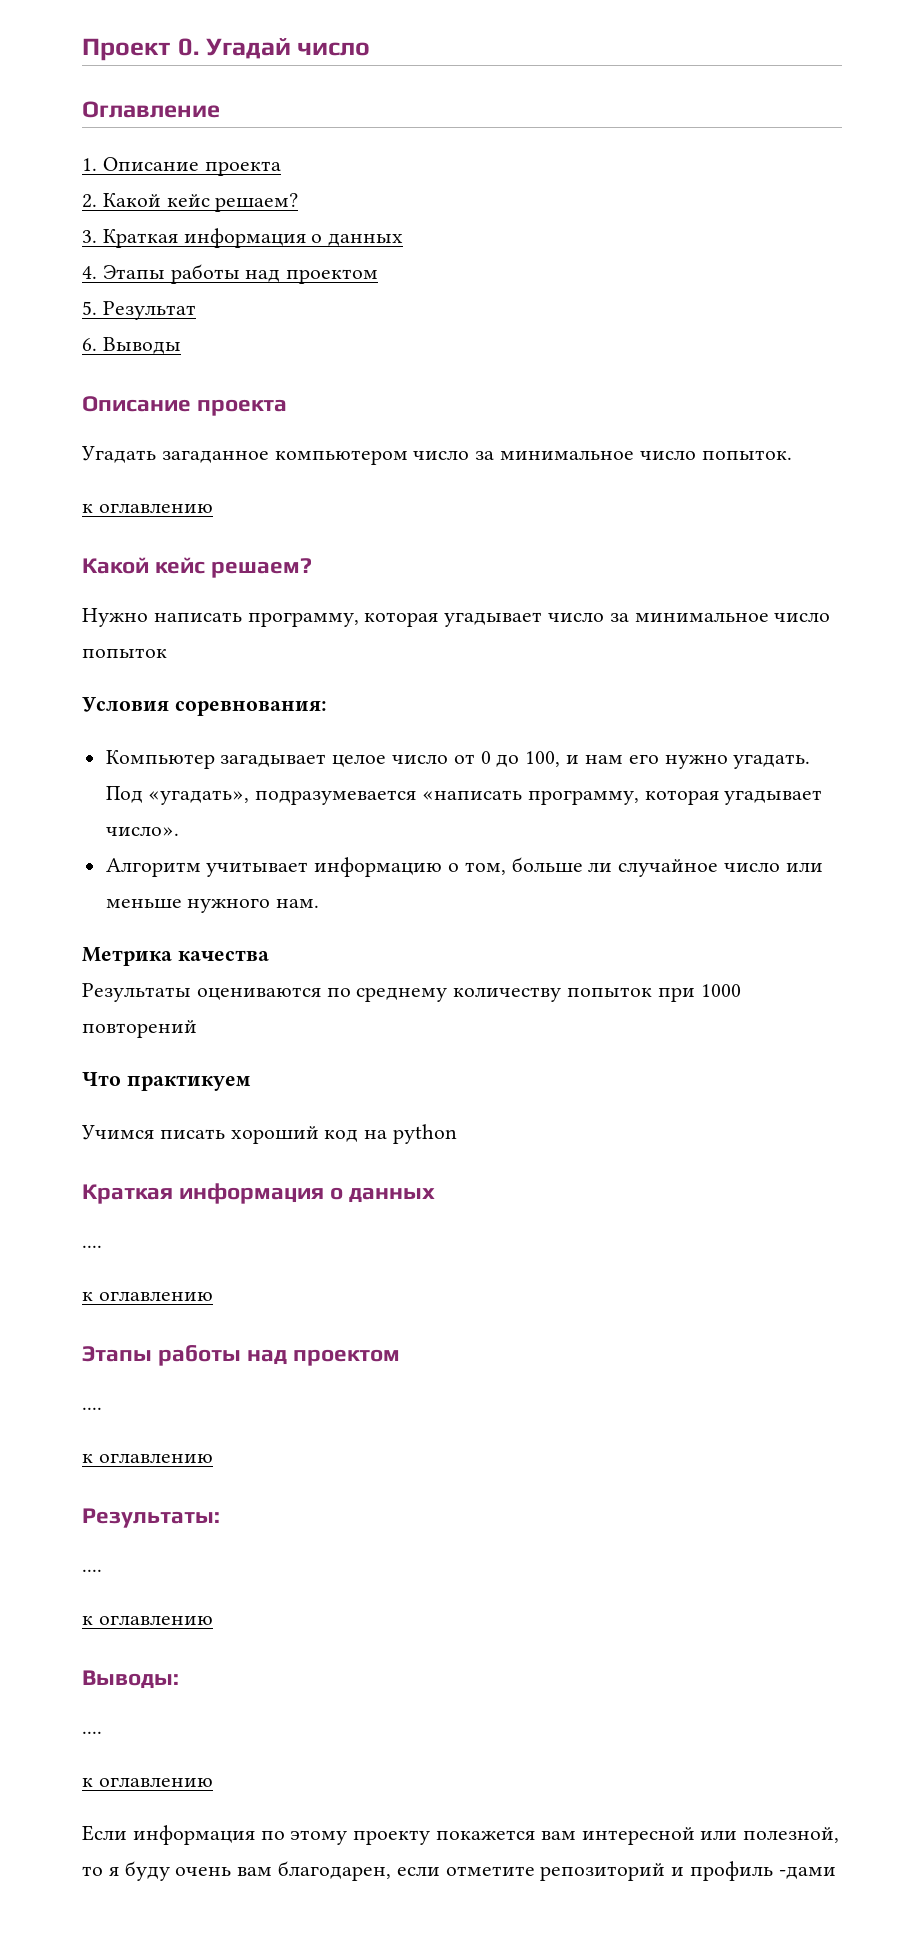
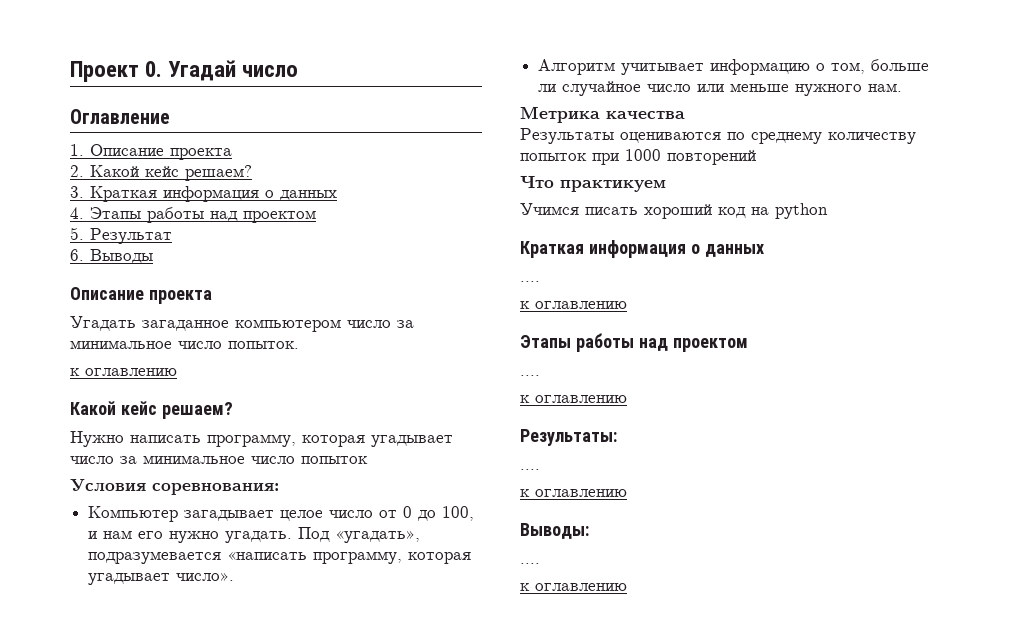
- Если информация по этому проекту покажется вам интересной или полезной, то я буду очень вам благодарен, если отметите репозиторий и профиль -дами

